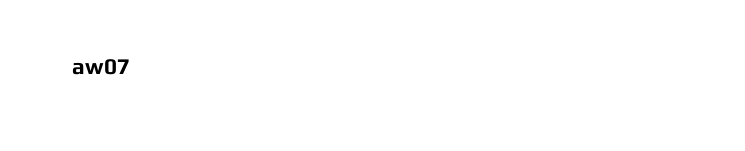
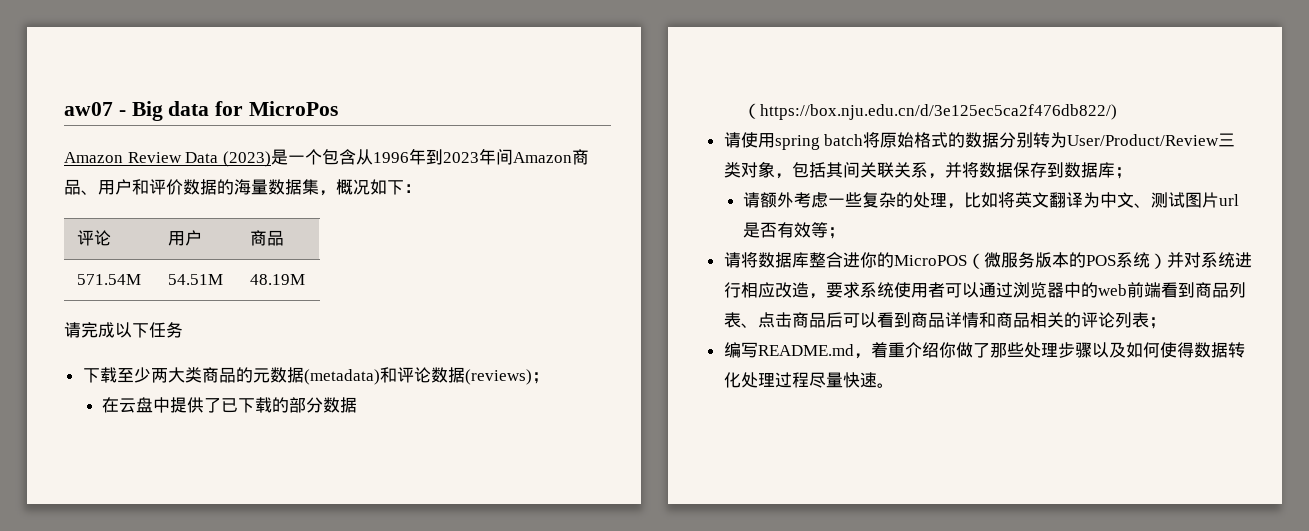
- aw07
+ aw07 - Big data for MicroPos
+ Amazon Review Data (2023)是一个包含从1996年到2023年间Amazon商品、用户和评价数据的海量数据集，概况如下：
+ 评论 | 用户 | 商品
+ 571.54M | 54.51M | 48.19M
+ 请完成以下任务
+ 下载至少两大类商品的元数据(metadata)和评论数据(reviews)；
+ 在云盘中提供了已下载的部分数据（https://box.nju.edu.cn/d/3e125ec5ca2f476db822/)
+ 请使用spring batch将原始格式的数据分别转为User/Product/Review三类对象，包括其间关联关系，并将数据保存到数据库；
+ 请额外考虑一些复杂的处理，比如将英文翻译为中文、测试图片url是否有效等；
+ 请将数据库整合进你的MicroPOS（微服务版本的POS系统）并对系统进行相应改造，要求系统使用者可以通过浏览器中的web前端看到商品列表、点击商品后可以看到商品详情和商品相关的评论列表；
+ 编写README.md，着重介绍你做了那些处理步骤以及如何使得数据转化处理过程尽量快速。

